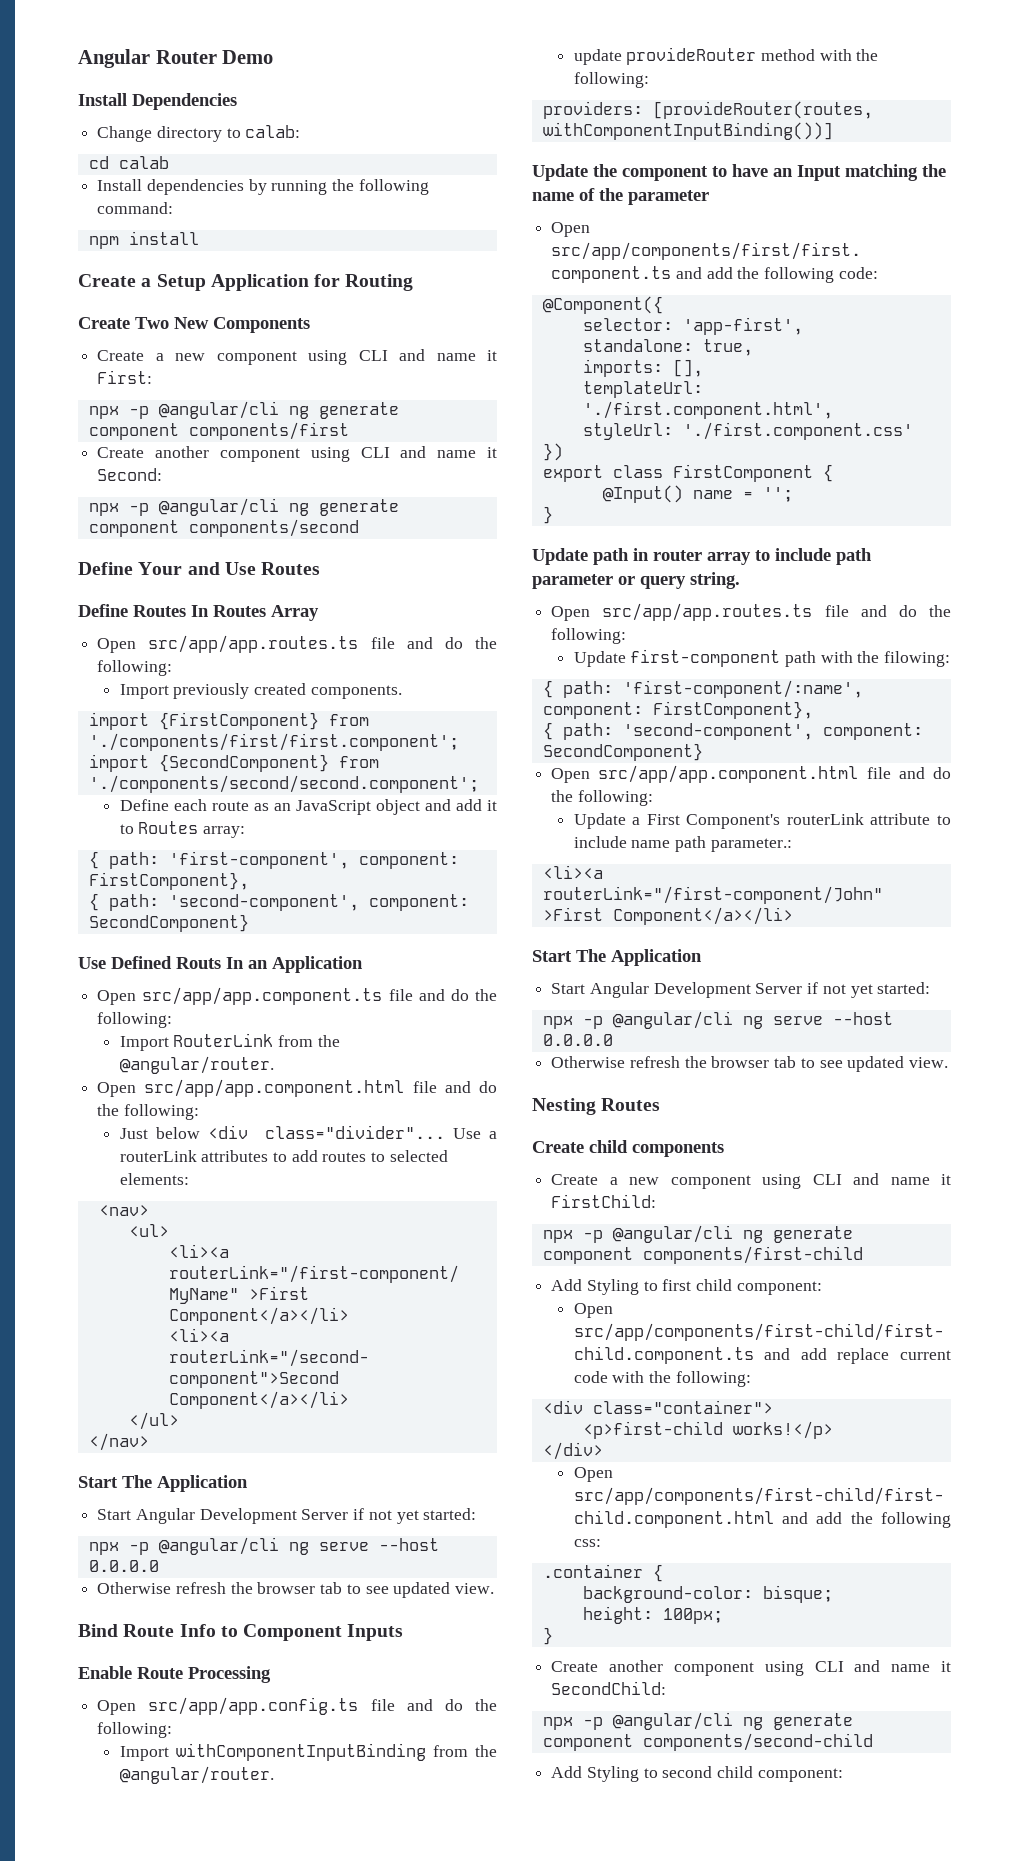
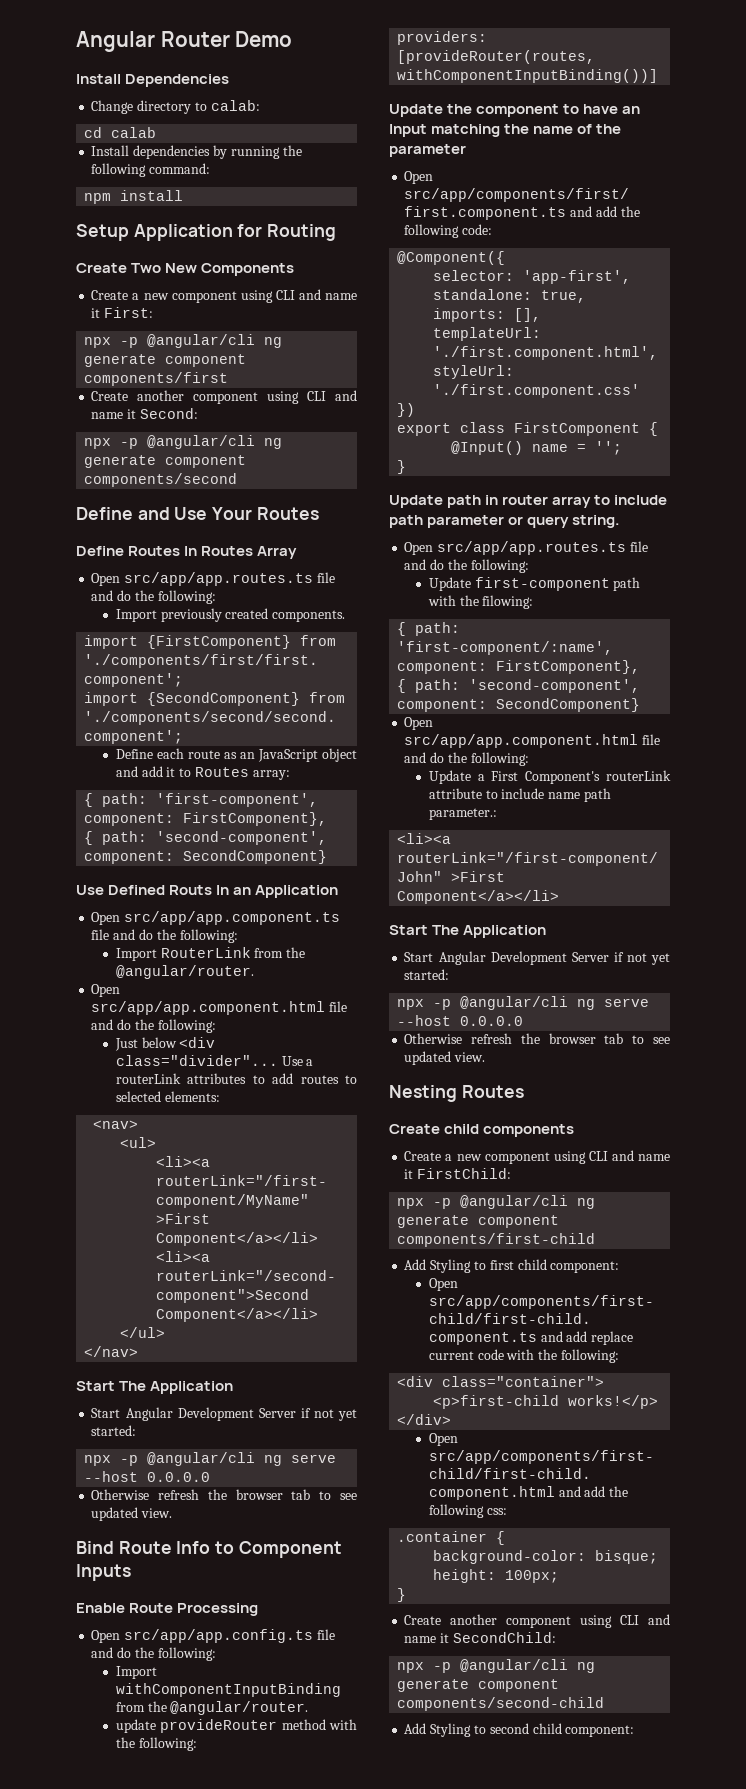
- Create a Setup Application for Routing
+ Setup Application for Routing
- Define Your and Use Routes
+ Define and Use Your Routes

